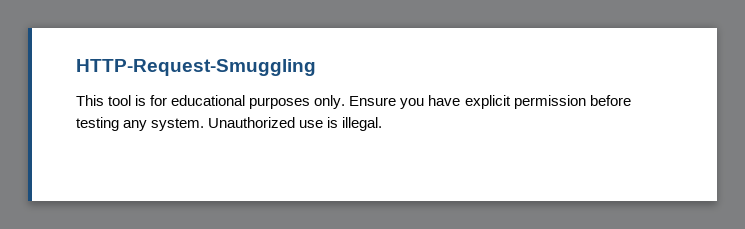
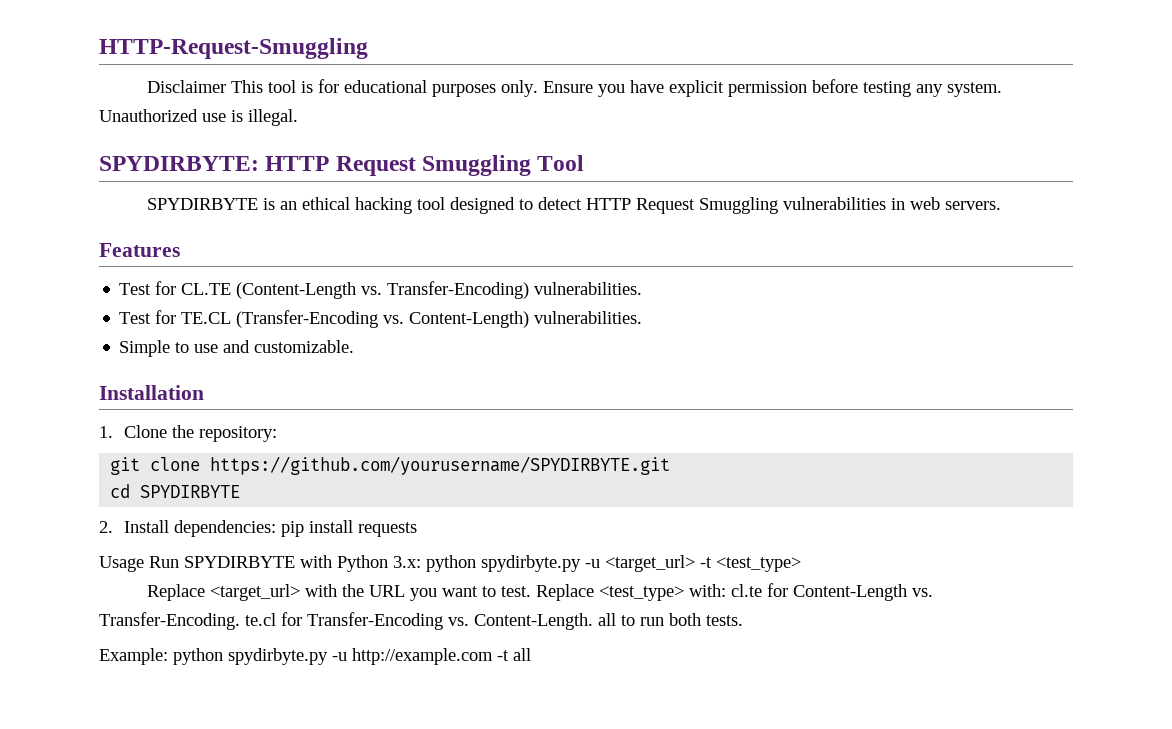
- This tool is for educational purposes only.
+ Disclaimer This tool is for educational purposes only.
+ SPYDIRBYTE: HTTP Request Smuggling Tool
+ SPYDIRBYTE is an ethical hacking tool designed to detect HTTP Request Smuggling vulnerabilities in web servers.
+ Features
+ Test for CL.TE (Content-Length vs. Transfer-Encoding) vulnerabilities.
+ Test for TE.CL (Transfer-Encoding vs. Content-Length) vulnerabilities.
+ Simple to use and customizable.
+ Installation
+ 1. Clone the repository:
+ git clone https://github.com/yourusername/SPYDIRBYTE.git
+ cd SPYDIRBYTE
+ 2. Install dependencies: pip install requests
+ Usage Run SPYDIRBYTE with Python 3.x: python spydirbyte.py -u <target_url> -t <test_type>
+ Replace <target_url> with the URL you want to test. Replace <test_type> with: cl.te for Content-Length vs. Transfer-Encoding. te.cl for Transfer-Encoding vs. Content-Length. all to run both tests.
+ Example: python spydirbyte.py -u http://example.com -t all

